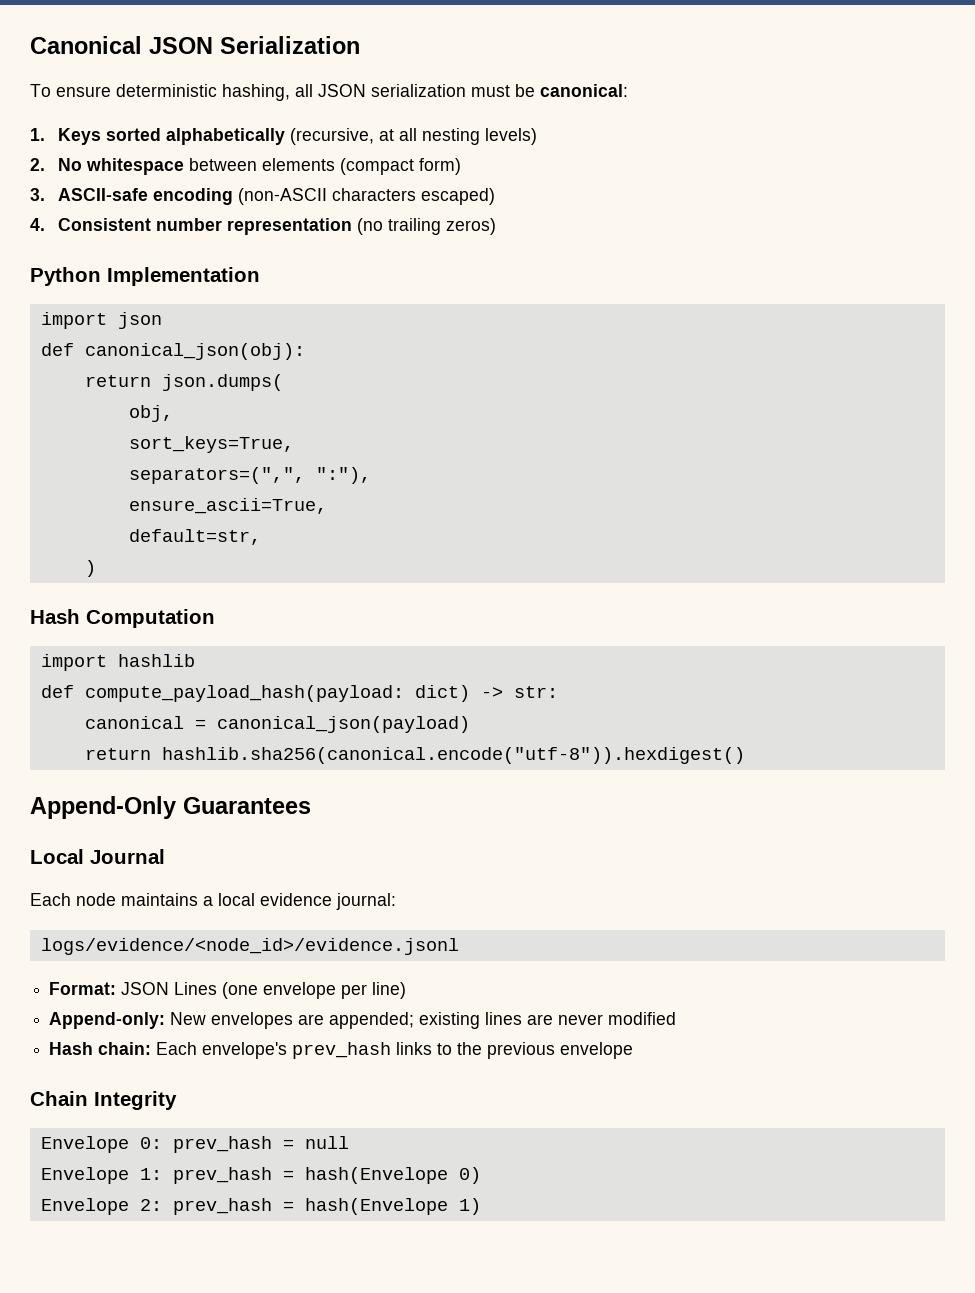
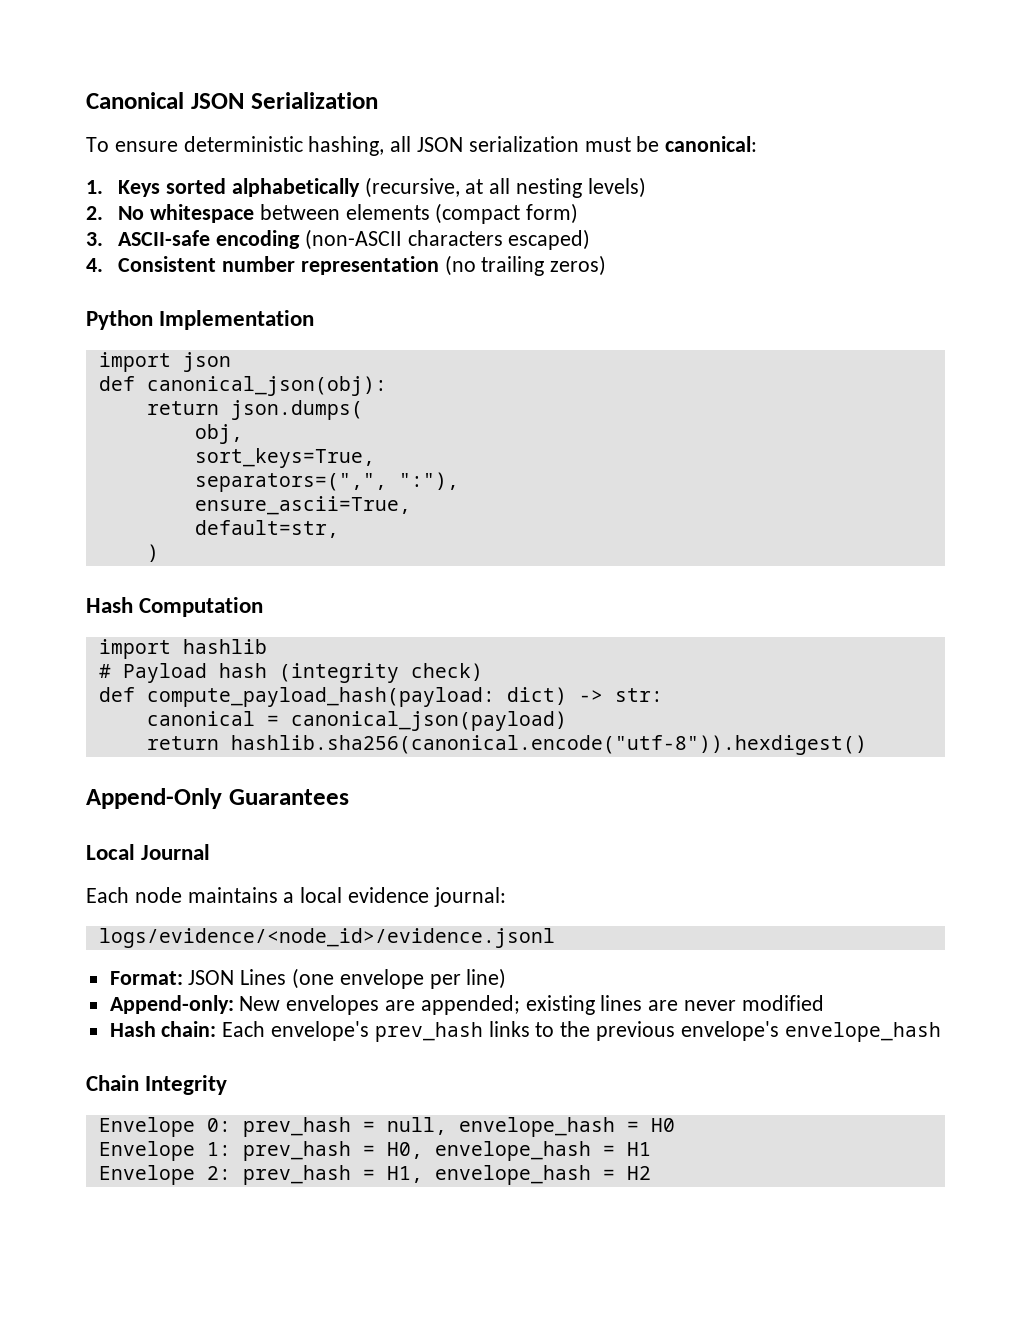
+ # Payload hash (integrity check)
- Hash chain: Each envelope's prev_hash links to the previous envelope
+ Hash chain: Each envelope's prev_hash links to the previous envelope's envelope_hash
- Envelope 0: prev_hash = null
+ Envelope 0: prev_hash = null, envelope_hash = H0
- Envelope 1: prev_hash = hash(Envelope 0)
+ Envelope 1: prev_hash = H0, envelope_hash = H1
- Envelope 2: prev_hash = hash(Envelope 1)
+ Envelope 2: prev_hash = H1, envelope_hash = H2

